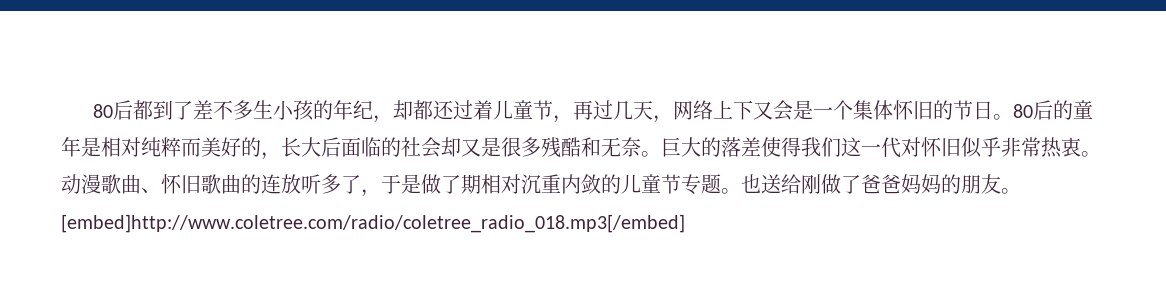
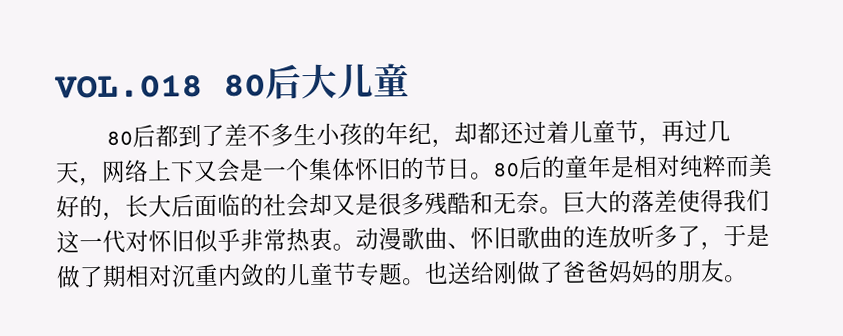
+ VOL.018 80后大儿童
- [embed]http://www.coletree.com/radio/coletree_radio_018.mp3[/embed]

